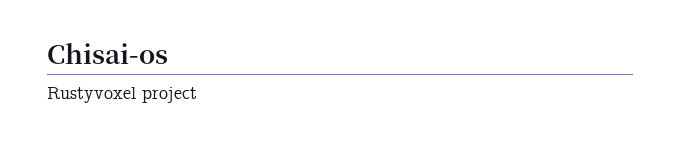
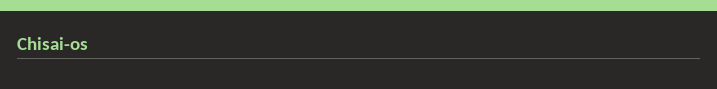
- Rustyvoxel project

